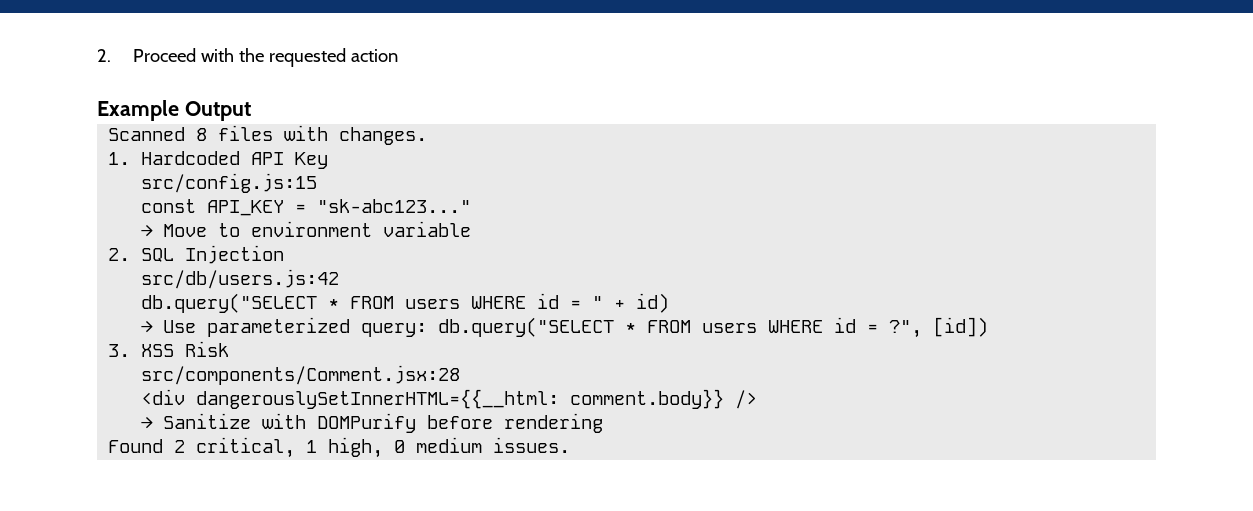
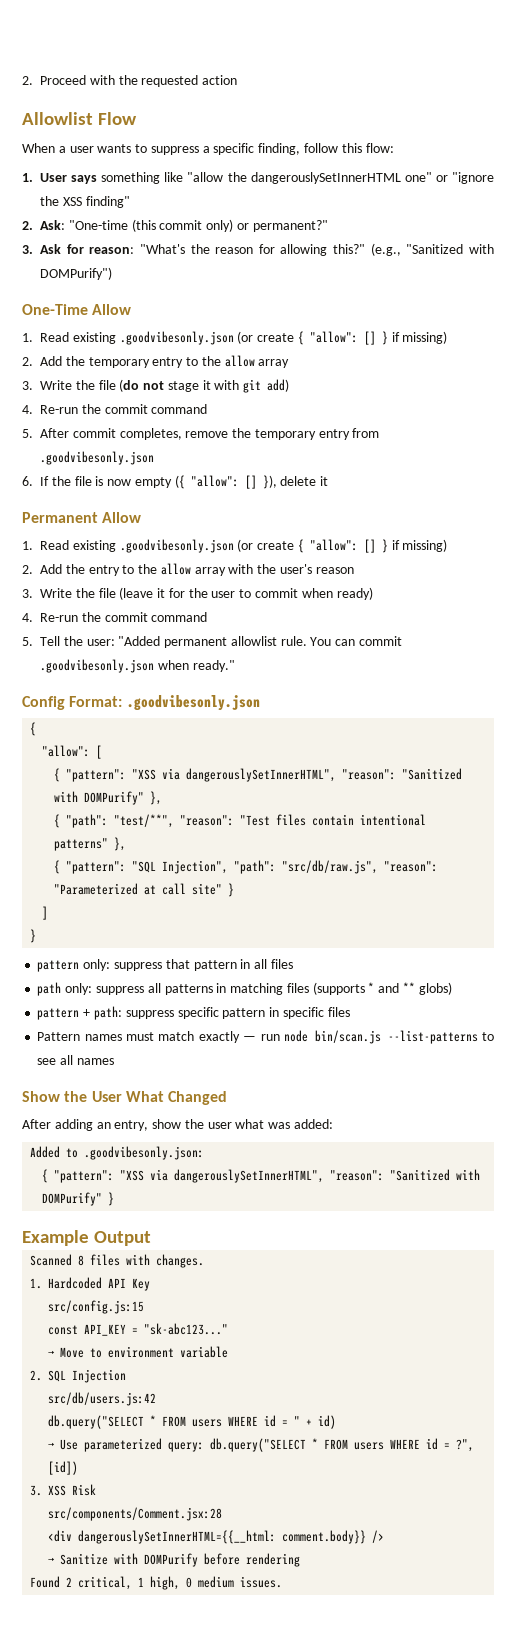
+ Allowlist Flow
+ When a user wants to suppress a specific finding, follow this flow:
+ 1. User says something like "allow the dangerouslySetInnerHTML one" or "ignore the XSS finding"
+ 2. Ask: "One-time (this commit only) or permanent?"
+ 3. Ask for reason: "What's the reason for allowing this?" (e.g., "Sanitized with DOMPurify")
+ One-Time Allow
+ 1. Read existing .goodvibesonly.json (or create { "allow": [] } if missing)
+ 2. Add the temporary entry to the allow array
+ 3. Write the file (do not stage it with git add)
+ 4. Re-run the commit command
+ 5. After commit completes, remove the temporary entry from .goodvibesonly.json
+ 6. If the file is now empty ({ "allow": [] }), delete it
+ Permanent Allow
+ 1. Read existing .goodvibesonly.json (or create { "allow": [] } if missing)
+ 2. Add the entry to the allow array with the user's reason
+ 3. Write the file (leave it for the user to commit when ready)
+ 4. Re-run the commit command
+ 5. Tell the user: "Added permanent allowlist rule. You can commit .goodvibesonly.json when ready."
+ Config Format: .goodvibesonly.json
+ {
+ "allow": [
+ { "pattern": "XSS via dangerouslySetInnerHTML", "reason": "Sanitized with DOMPurify" },
+ { "path": "test/**", "reason": "Test files contain intentional patterns" },
+ { "pattern": "SQL Injection", "path": "src/db/raw.js", "reason": "Parameterized at call site" }
+ ]
+ }
+ pattern only: suppress that pattern in all files
+ path only: suppress all patterns in matching files (supports * and ** globs)
+ pattern + path: suppress specific pattern in specific files
+ Pattern names must match exactly — run node bin/scan.js --list-patterns to see all names
+ Show the User What Changed
+ After adding an entry, show the user what was added:
+ Added to .goodvibesonly.json:
+ { "pattern": "XSS via dangerouslySetInnerHTML", "reason": "Sanitized with DOMPurify" }

